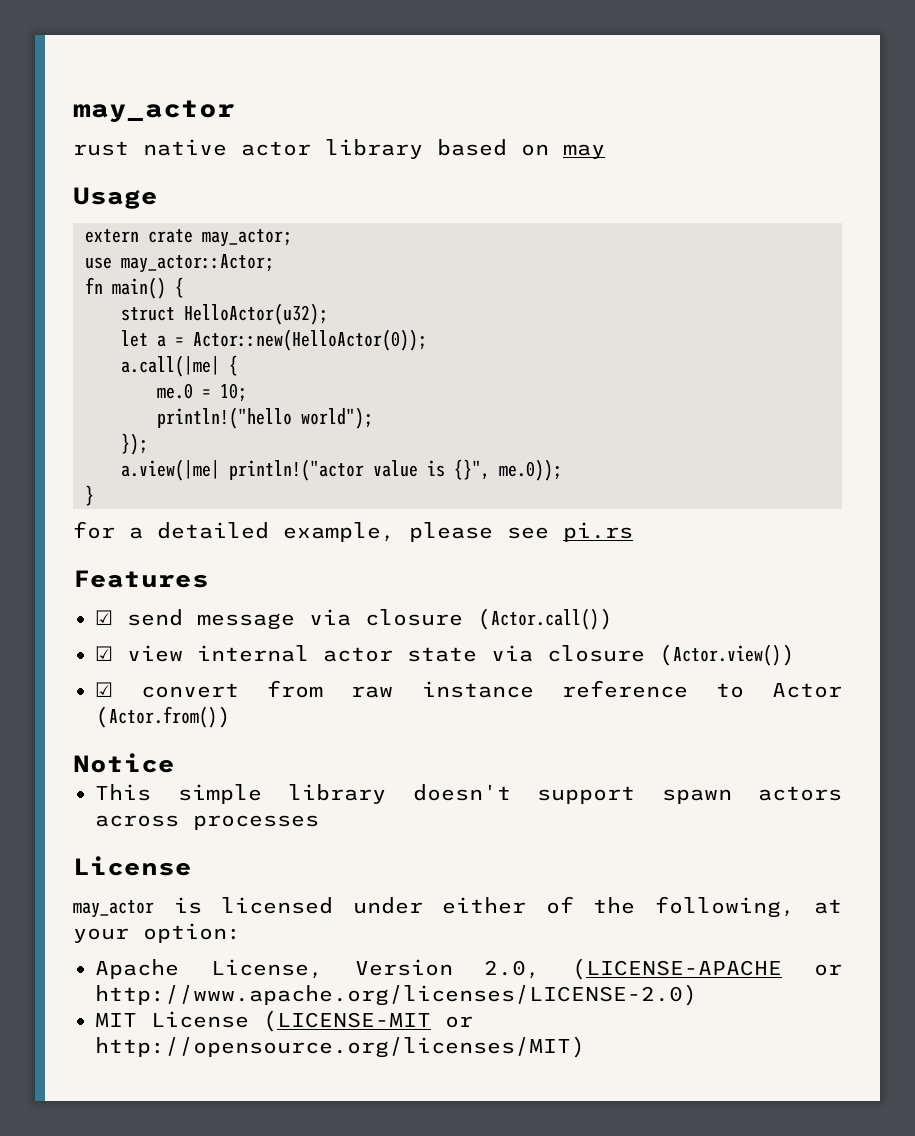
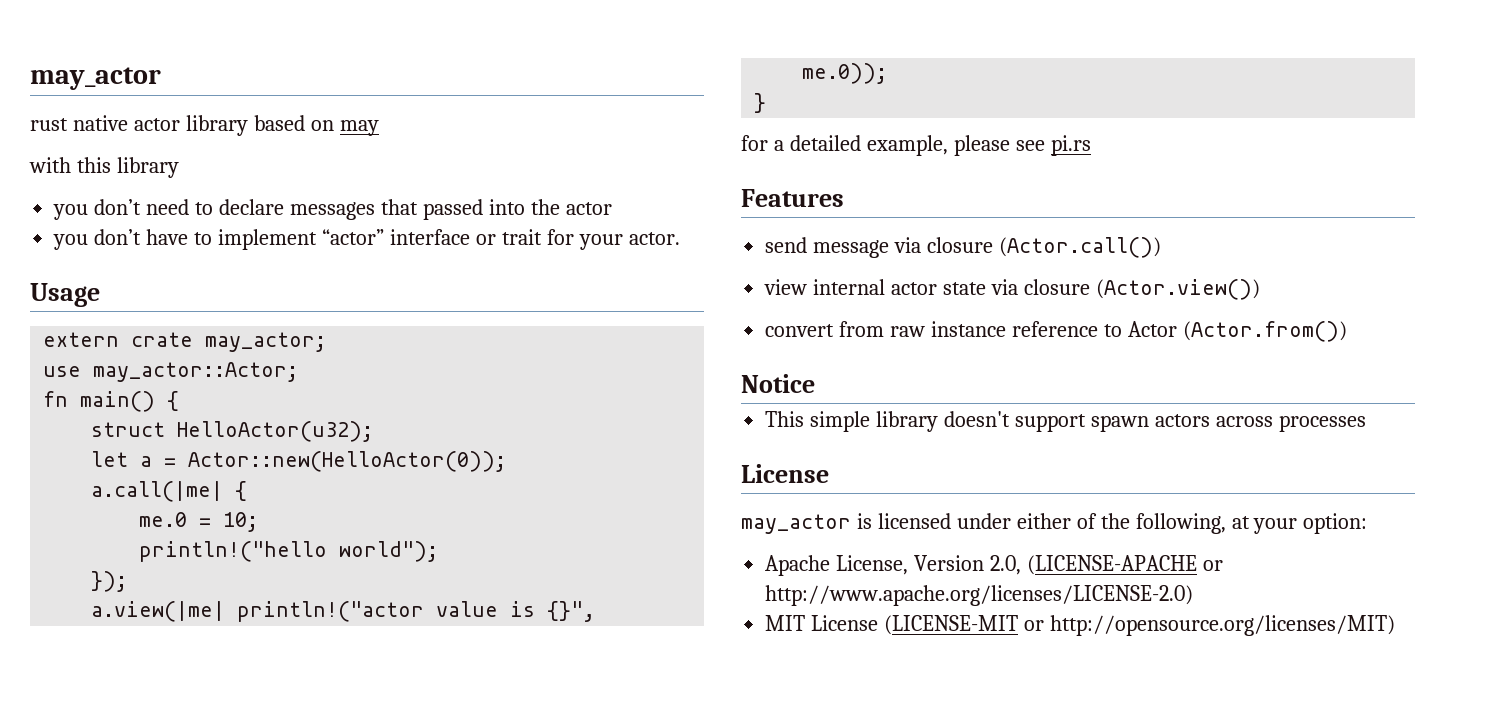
+ with this library
+ you don’t need to declare messages that passed into the actor
+ you don’t have to implement “actor” interface or trait for your actor.
- ☑ send message via closure (Actor.call())
+ send message via closure (Actor.call())
- ☑ view internal actor state via closure (Actor.view())
+ view internal actor state via closure (Actor.view())
- ☑ convert from raw instance reference to Actor (Actor.from())
+ convert from raw instance reference to Actor (Actor.from())

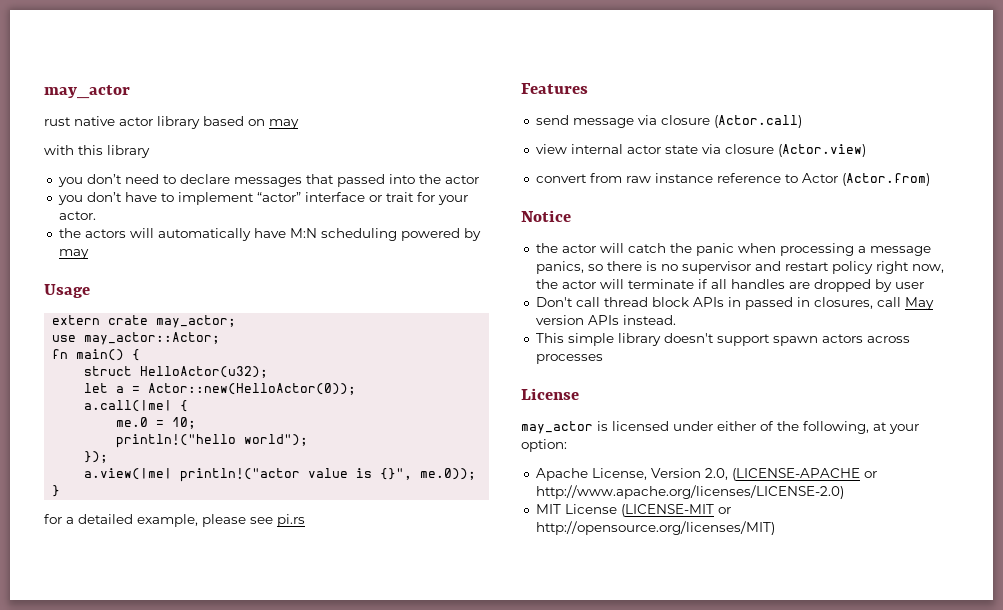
+ the actors will automatically have M:N scheduling powered by may
- send message via closure (Actor.call())
+ send message via closure (Actor.call)
- view internal actor state via closure (Actor.view())
+ view internal actor state via closure (Actor.view)
- convert from raw instance reference to Actor (Actor.from())
+ convert from raw instance reference to Actor (Actor.from)
+ the actor will catch the panic when processing a message panics, so there is no supervisor and restart policy right now, the actor will terminate if all handles are dropped by user
+ Don't call thread block APIs in passed in closures, call May version APIs instead.

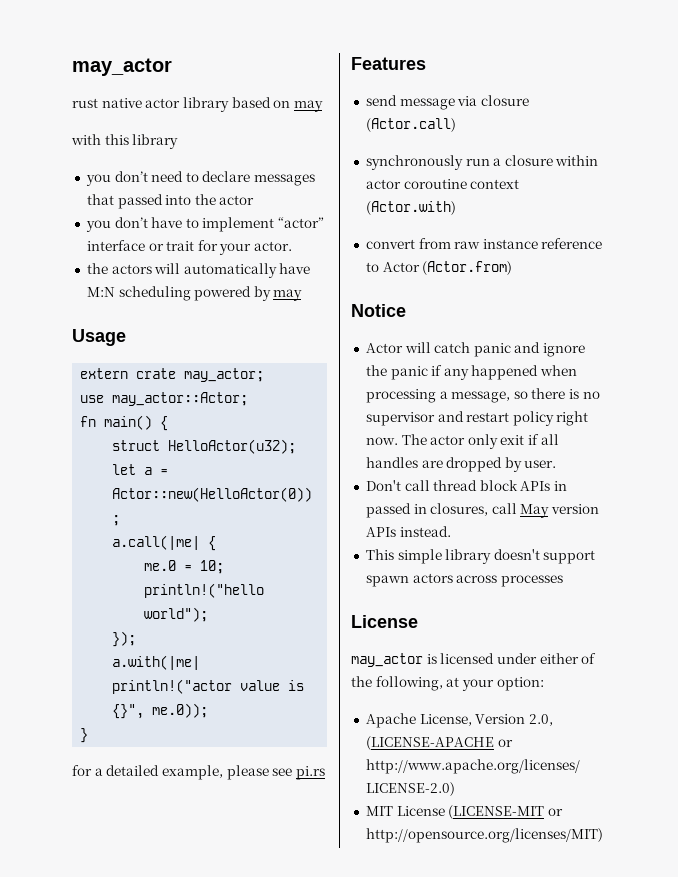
- a.view(|me| println!("actor value is {}", me.0));
+ a.with(|me| println!("actor value is {}", me.0));
- view internal actor state via closure (Actor.view)
+ synchronously run a closure within actor coroutine context (Actor.with)
- the actor will catch the panic when processing a message panics, so there is no supervisor and restart policy right now, the actor will terminate if all handles are dropped by user
+ Actor will catch panic and ignore the panic if any happened when processing a message, so there is no supervisor and restart policy right now. The actor only exit if all handles are dropped by user.

